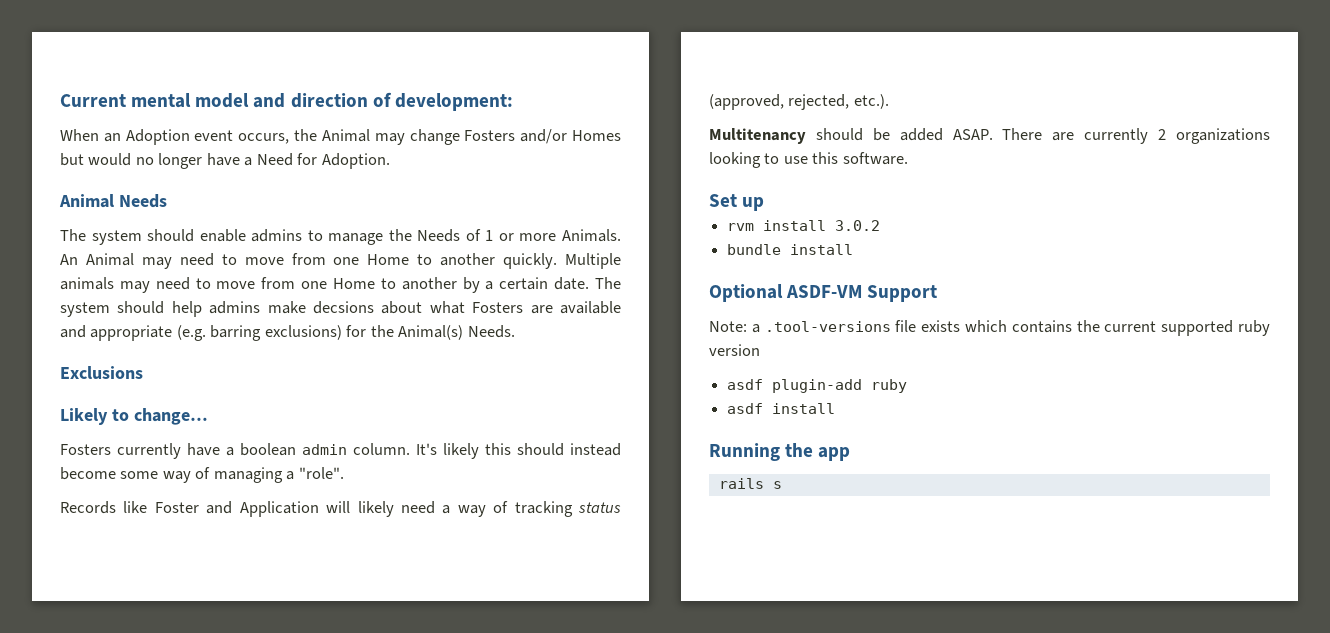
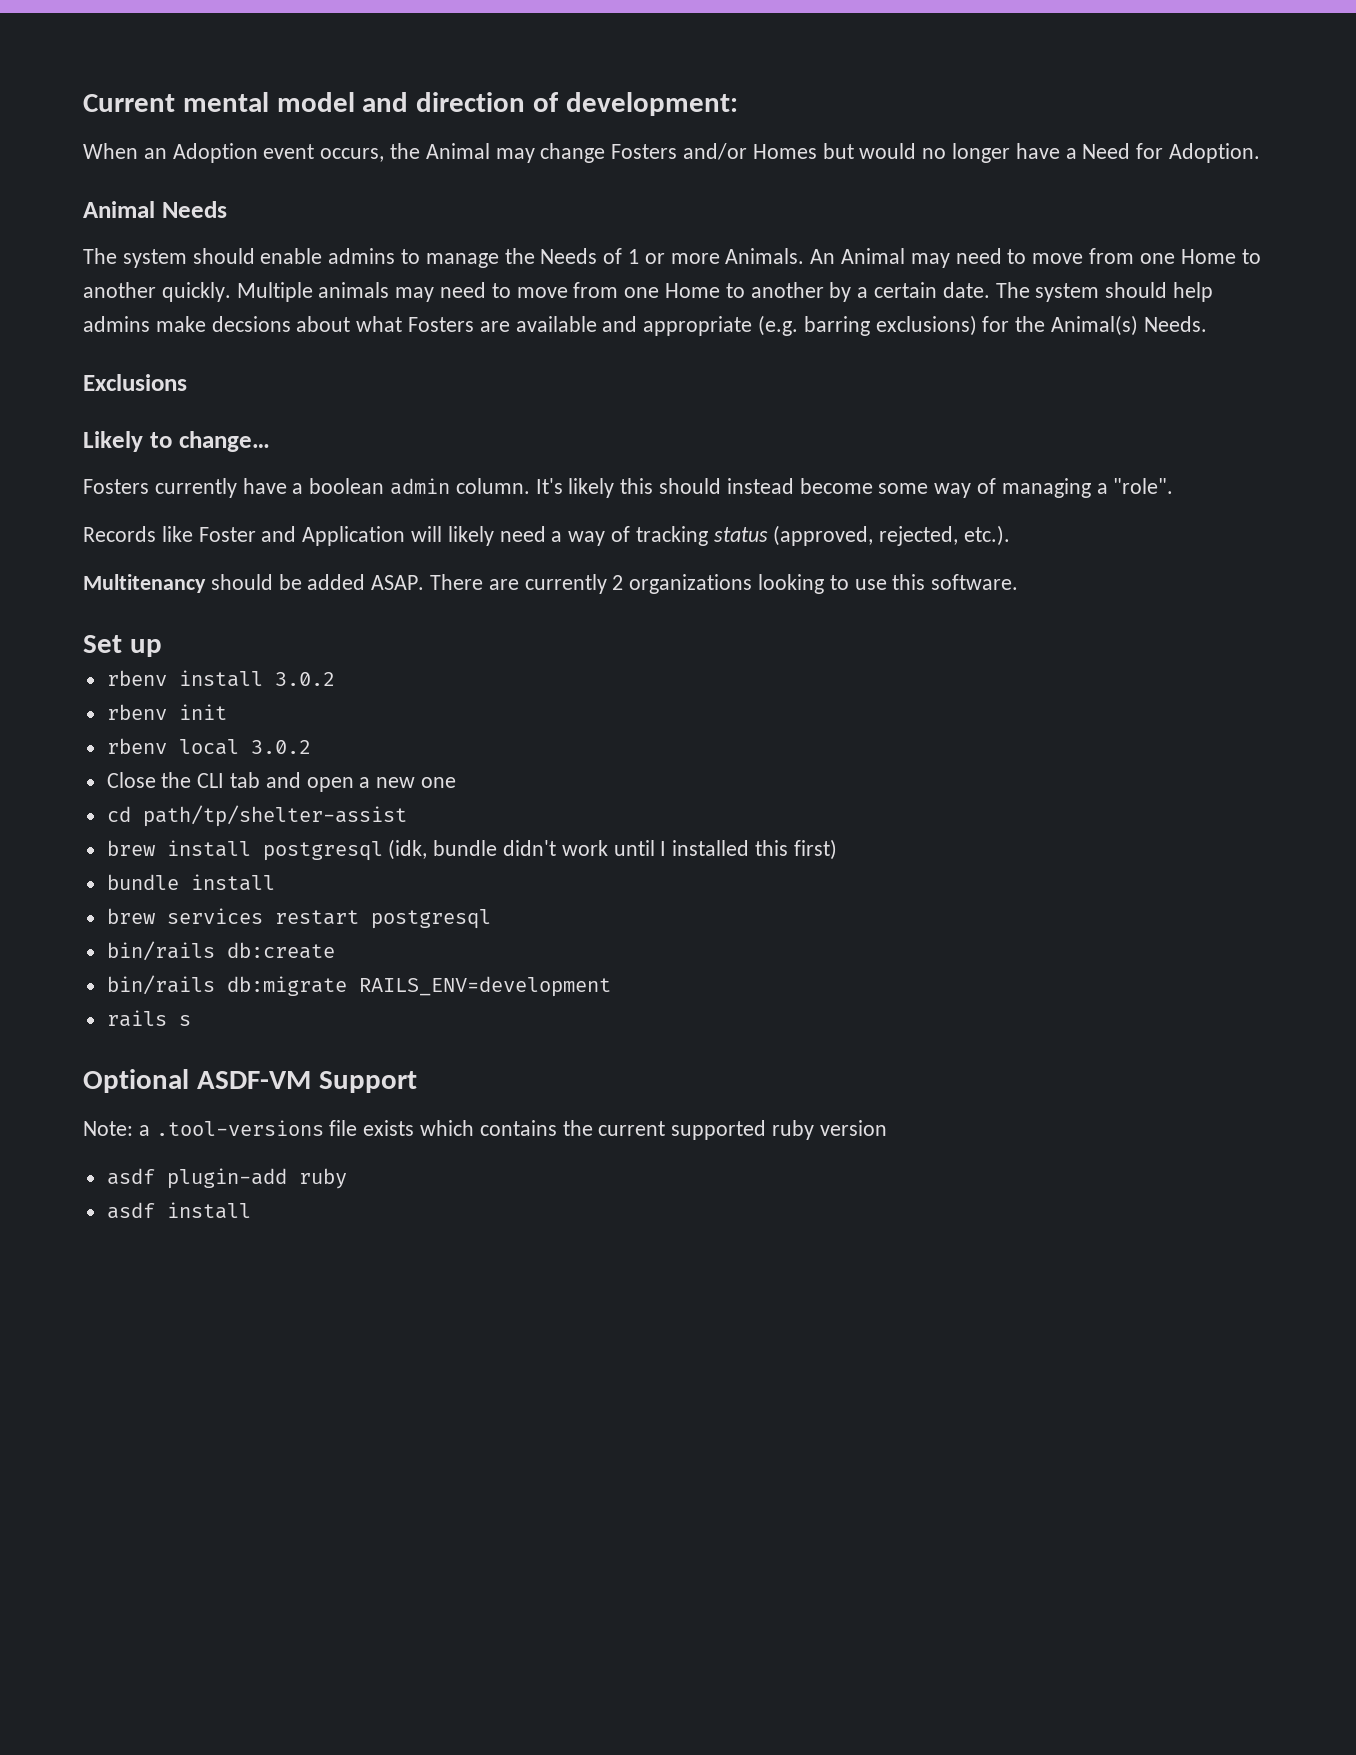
- rvm install 3.0.2
+ rbenv install 3.0.2
+ rbenv init
+ rbenv local 3.0.2
+ Close the CLI tab and open a new one
+ cd path/tp/shelter-assist
+ brew install postgresql (idk, bundle didn't work until I installed this first)
  bundle install
+ brew services restart postgresql
+ bin/rails db:create
+ bin/rails db:migrate RAILS_ENV=development
+ rails s
- Running the app
- rails s

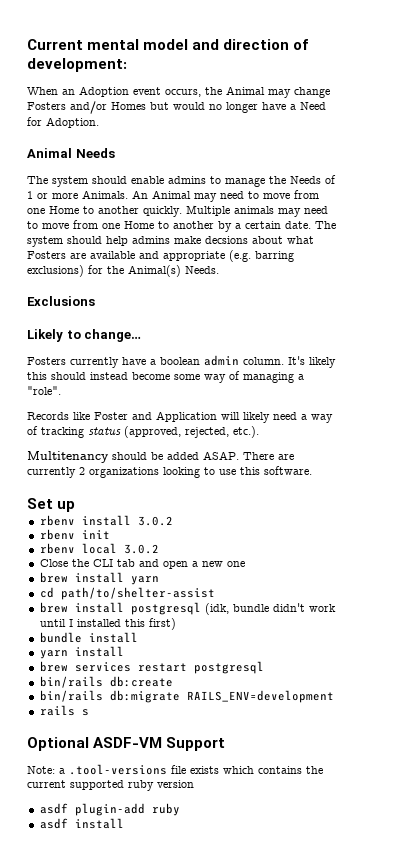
+ brew install yarn
- cd path/tp/shelter-assist
+ cd path/to/shelter-assist
+ yarn install

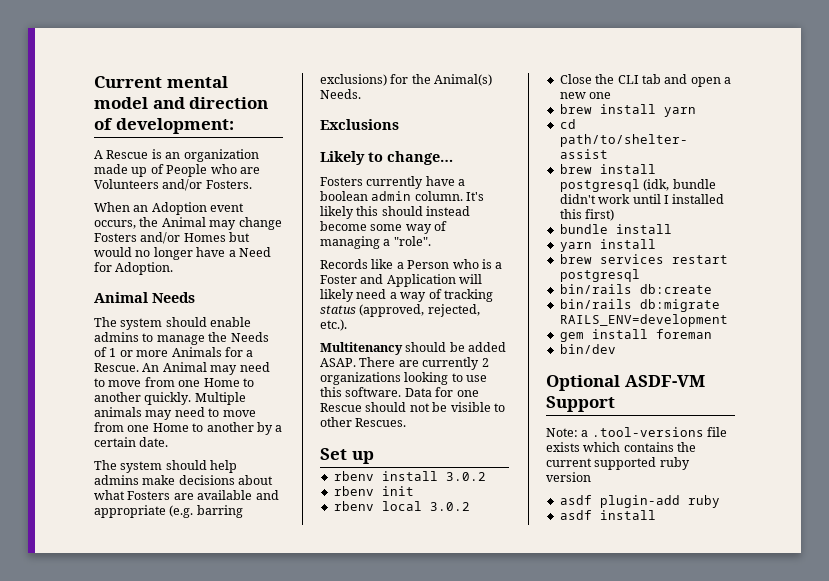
+ A Rescue is an organization made up of People who are Volunteers and/or Fosters.
- The system should enable admins to manage the Needs of 1 or more Animals.
+ The system should enable admins to manage the Needs of 1 or more Animals for a Rescue.
- Multiple animals may need to move from one Home to another by a certain date. The system should help admins make decsions about what Fosters are available and appropriate (e.g. barring exclusions) for the Animal(s) Needs.
+ Multiple animals may need to move from one Home to another by a certain date.
+ The system should help admins make decisions about what Fosters are available and appropriate (e.g. barring exclusions) for the Animal(s) Needs.
- Records like Foster and Application will likely need a way of tracking status (approved, rejected, etc.).
+ Records like a Person who is a Foster and Application will likely need a way of tracking status (approved, rejected, etc.).
+ Data for one Rescue should not be visible to other Rescues.
- rails s
+ gem install foreman
+ bin/dev

